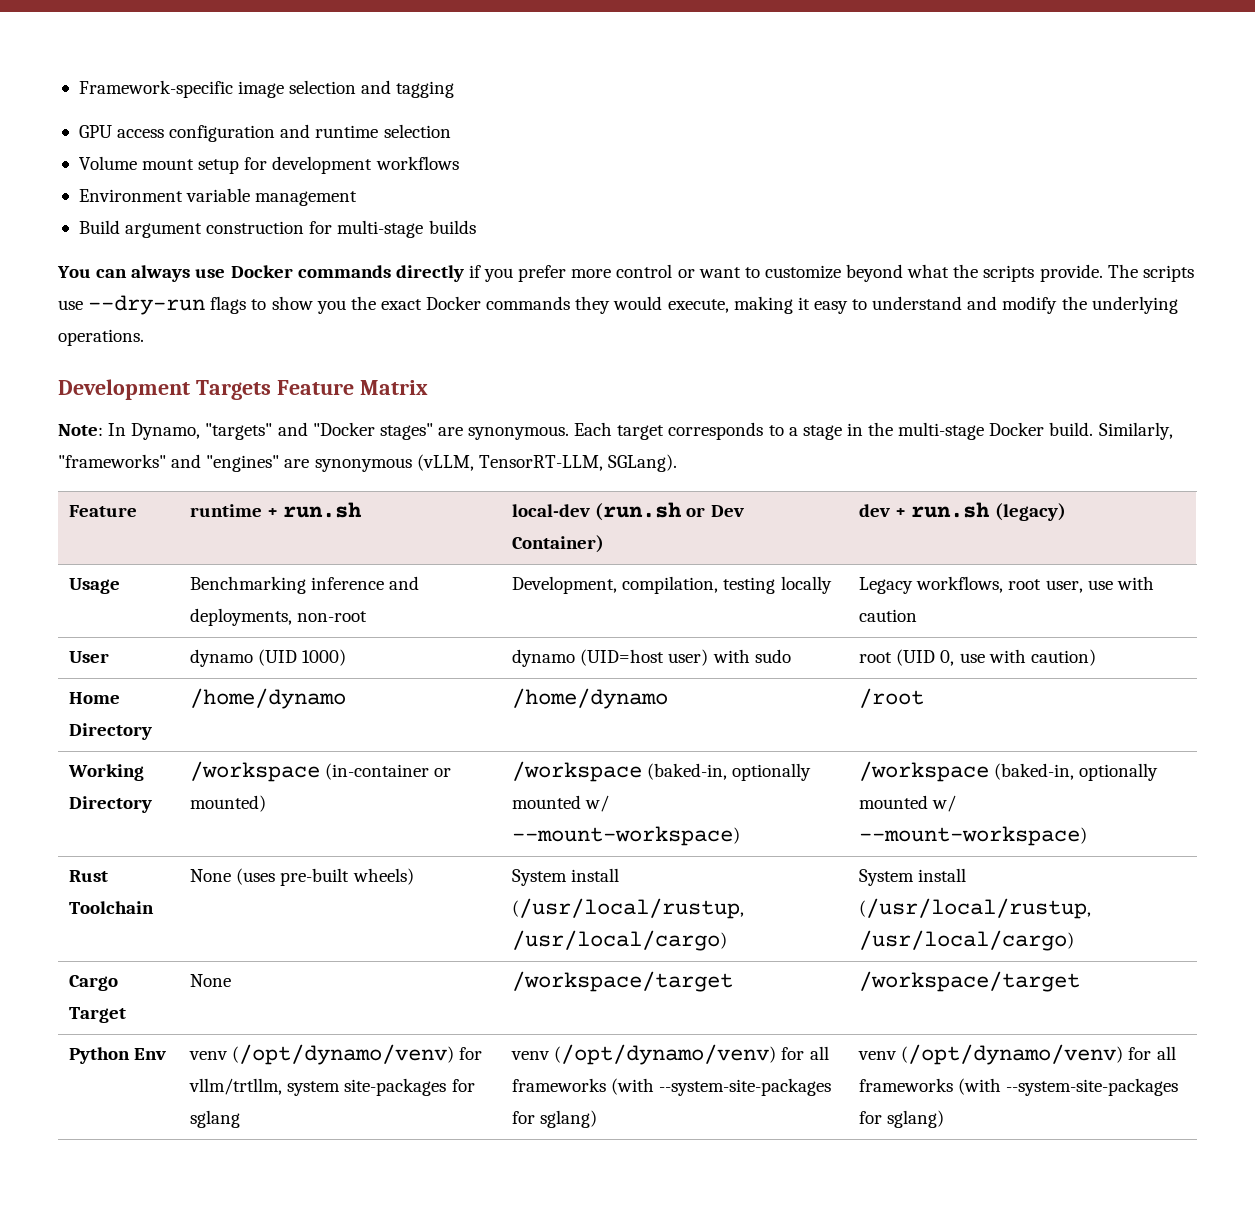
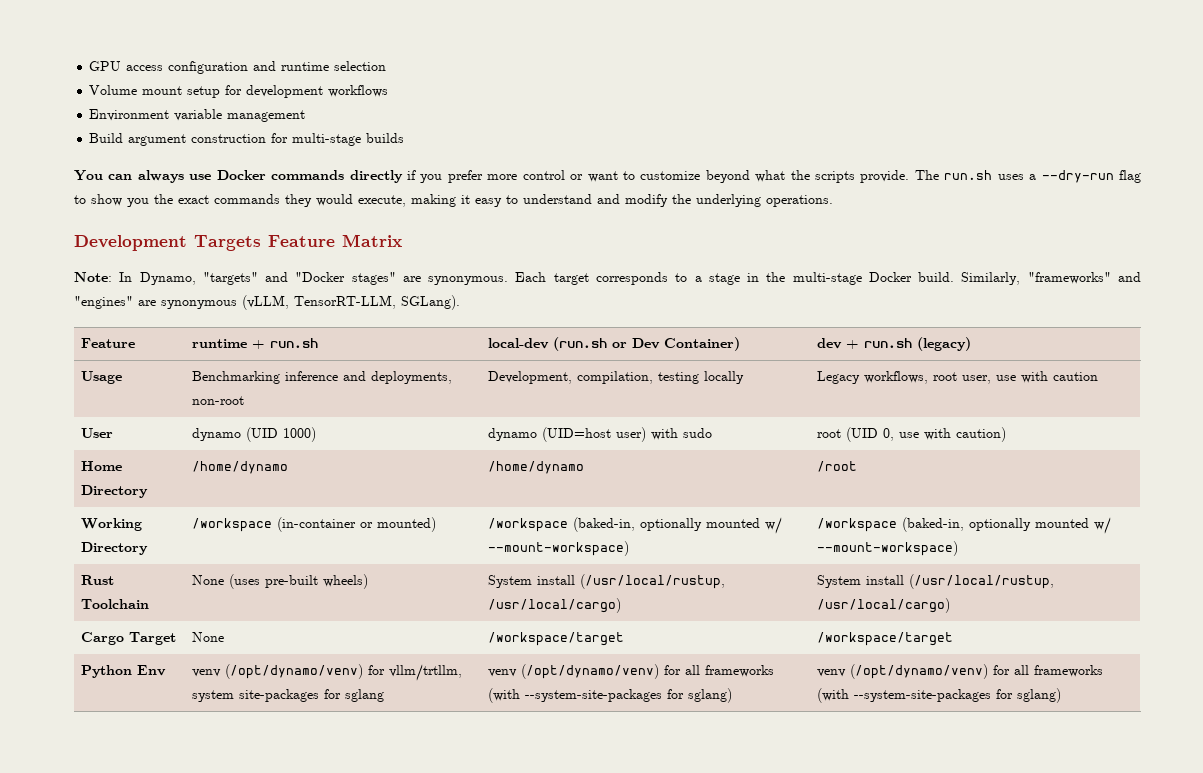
- Framework-specific image selection and tagging
- The scripts use --dry-run flags to show you the exact Docker commands they would execute, making it easy to understand and modify the underlying operations.
+ The run.sh uses a --dry-run flag to show you the exact commands they would execute, making it easy to understand and modify the underlying operations.

